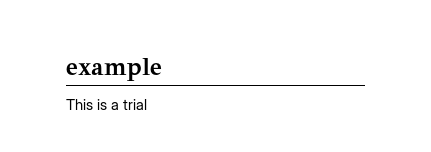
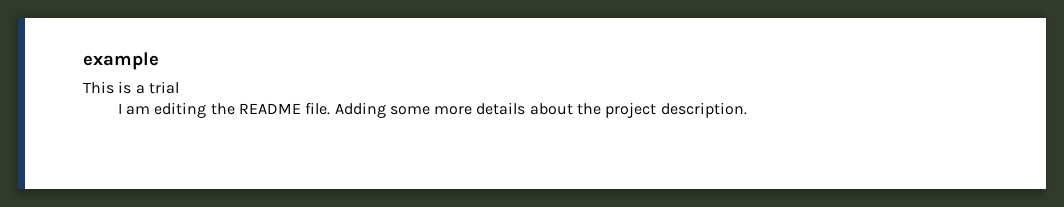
+ I am editing the README file. Adding some more details about the project description.

